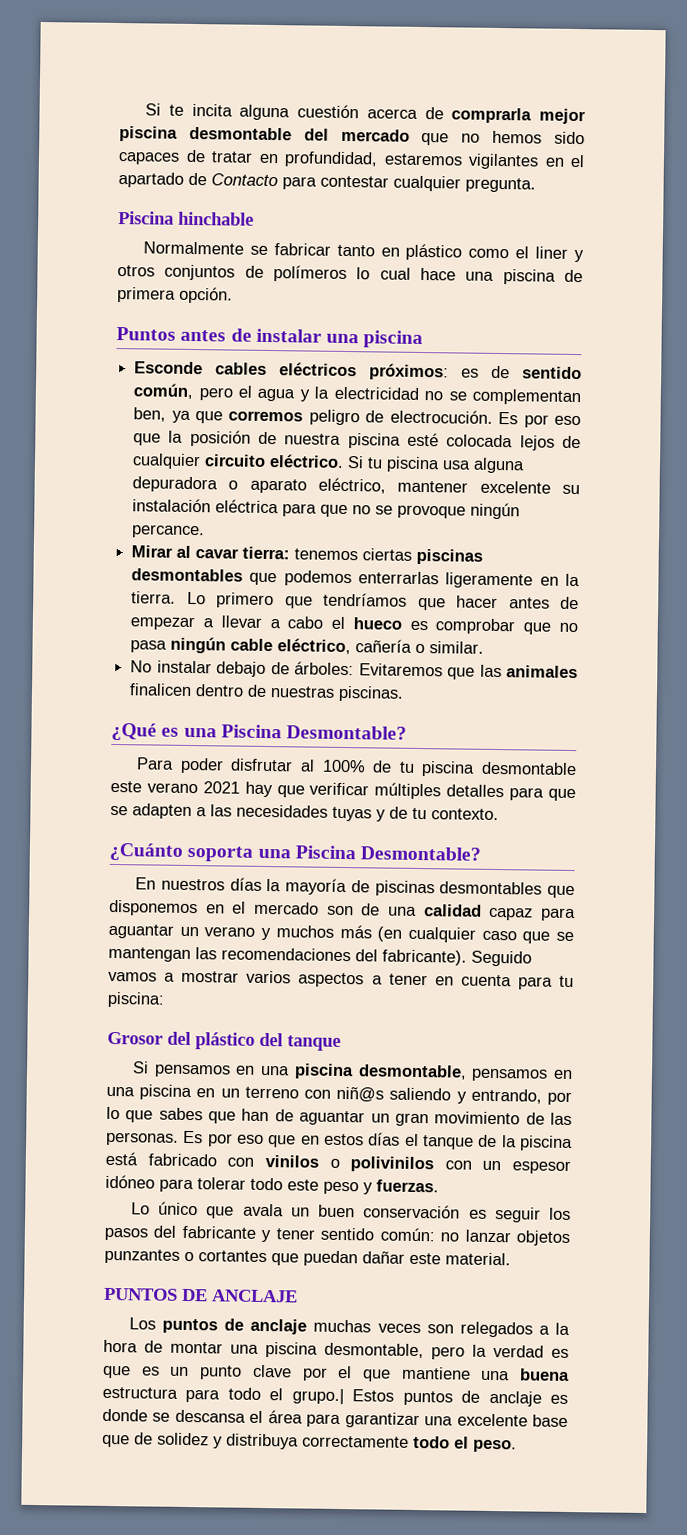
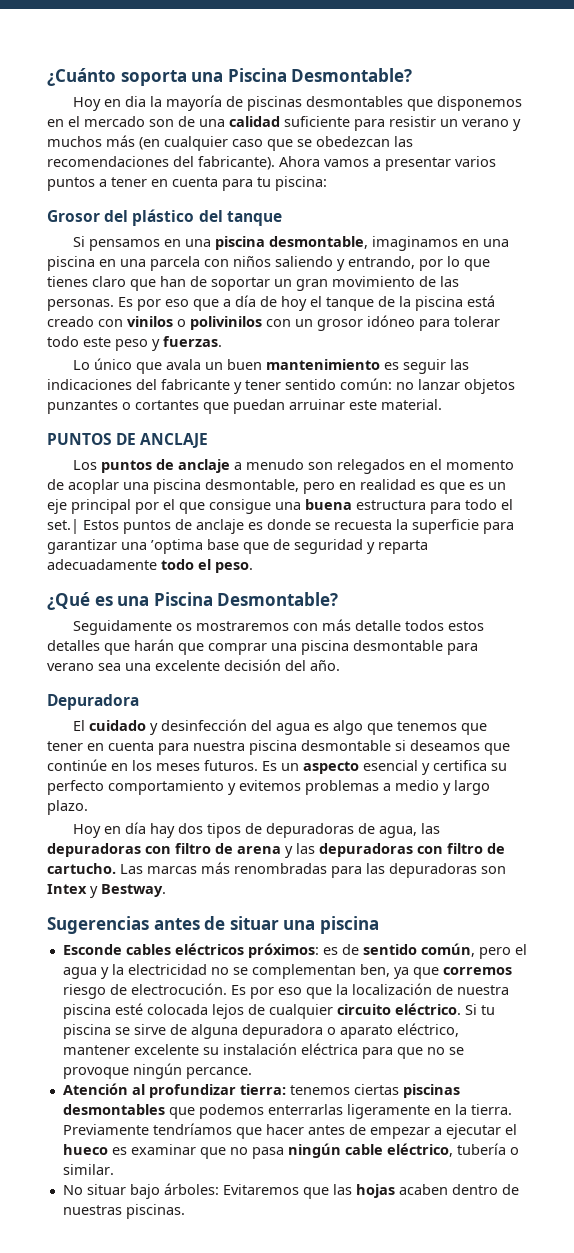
- Si te incita alguna cuestión acerca de comprarla mejor piscina desmontable del mercado que no hemos sido capaces de tratar en profundidad, estaremos vigilantes en el apartado de Contacto para contestar cualquier pregunta.
- Piscina hinchable
- Normalmente se fabricar tanto en plástico como el liner y otros conjuntos de polímeros lo cual hace una piscina de primera opción.
- Puntos antes de instalar una piscina
+ ¿Cuánto soporta una Piscina Desmontable?
+ Hoy en dia la mayoría de piscinas desmontables que disponemos en el mercado son de una calidad suficiente para resistir un verano y muchos más (en cualquier caso que se obedezcan las recomendaciones del fabricante). Ahora vamos a presentar varios puntos a tener en cuenta para tu piscina:
+ Grosor del plástico del tanque
+ Si pensamos en una piscina desmontable, imaginamos en una piscina en una parcela con niños saliendo y entrando, por lo que tienes claro que han de soportar un gran movimiento de las personas. Es por eso que a día de hoy el tanque de la piscina está creado con vinilos o polivinilos con un grosor idóneo para tolerar todo este peso y fuerzas.
+ Lo único que avala un buen mantenimiento es seguir las indicaciones del fabricante y tener sentido común: no lanzar objetos punzantes o cortantes que puedan arruinar este material.
+ PUNTOS DE ANCLAJE
+ Los puntos de anclaje a menudo son relegados en el momento de acoplar una piscina desmontable, pero en realidad es que es un eje principal por el que consigue una buena estructura para todo el set.| Estos puntos de anclaje es donde se recuesta la superficie para garantizar una ’optima base que de seguridad y reparta adecuadamente todo el peso.
+ ¿Qué es una Piscina Desmontable?
+ Seguidamente os mostraremos con más detalle todos estos detalles que harán que comprar una piscina desmontable para verano sea una excelente decisión del año.
+ Depuradora
+ El cuidado y desinfección del agua es algo que tenemos que tener en cuenta para nuestra piscina desmontable si deseamos que continúe en los meses futuros. Es un aspecto esencial y certifica su perfecto comportamiento y evitemos problemas a medio y largo plazo.
+ Hoy en día hay dos tipos de depuradoras de agua, las depuradoras con filtro de arena y las depuradoras con filtro de cartucho. Las marcas más renombradas para las depuradoras son Intex y Bestway.
+ Sugerencias antes de situar una piscina
- Esconde cables eléctricos próximos: es de sentido común, pero el agua y la electricidad no se complementan ben, ya que corremos peligro de electrocución.
+ Esconde cables eléctricos próximos: es de sentido común, pero el agua y la electricidad no se complementan ben, ya que corremos riesgo de electrocución.
- Es por eso que la posición de nuestra piscina esté colocada lejos de cualquier circuito eléctrico.
+ Es por eso que la localización de nuestra piscina esté colocada lejos de cualquier circuito eléctrico.
- Si tu piscina usa alguna depuradora o aparato eléctrico, mantener excelente su instalación eléctrica para que no se provoque ningún percance.
+ Si tu piscina se sirve de alguna depuradora o aparato eléctrico, mantener excelente su instalación eléctrica para que no se provoque ningún percance.
- Mirar al cavar tierra: tenemos ciertas piscinas desmontables que podemos enterrarlas ligeramente en la tierra.
+ Atención al profundizar tierra: tenemos ciertas piscinas desmontables que podemos enterrarlas ligeramente en la tierra.
- Lo primero que tendríamos que hacer antes de empezar a llevar a cabo el hueco es comprobar que no pasa ningún cable eléctrico, cañería o similar.
+ Previamente tendríamos que hacer antes de empezar a ejecutar el hueco es examinar que no pasa ningún cable eléctrico, tubería o similar.
- No instalar debajo de árboles: Evitaremos que las animales finalicen dentro de nuestras piscinas.
+ No situar bajo árboles: Evitaremos que las hojas acaben dentro de nuestras piscinas.
- ¿Qué es una Piscina Desmontable?
- Para poder disfrutar al 100% de tu piscina desmontable este verano 2021 hay que verificar múltiples detalles para que se adapten a las necesidades tuyas y de tu contexto.
- ¿Cuánto soporta una Piscina Desmontable?
- En nuestros días la mayoría de piscinas desmontables que disponemos en el mercado son de una calidad capaz para aguantar un verano y muchos más (en cualquier caso que se mantengan las recomendaciones del fabricante). Seguido vamos a mostrar varios aspectos a tener en cuenta para tu piscina:
- Grosor del plástico del tanque
- Si pensamos en una piscina desmontable, pensamos en una piscina en un terreno con niñ@s saliendo y entrando, por lo que sabes que han de aguantar un gran movimiento de las personas. Es por eso que en estos días el tanque de la piscina está fabricado con vinilos o polivinilos con un espesor idóneo para tolerar todo este peso y fuerzas.
- Lo único que avala un buen conservación es seguir los pasos del fabricante y tener sentido común: no lanzar objetos punzantes o cortantes que puedan dañar este material.
- PUNTOS DE ANCLAJE
- Los puntos de anclaje muchas veces son relegados a la hora de montar una piscina desmontable, pero la verdad es que es un punto clave por el que mantiene una buena estructura para todo el grupo.| Estos puntos de anclaje es donde se descansa el área para garantizar una excelente base que de solidez y distribuya correctamente todo el peso.

